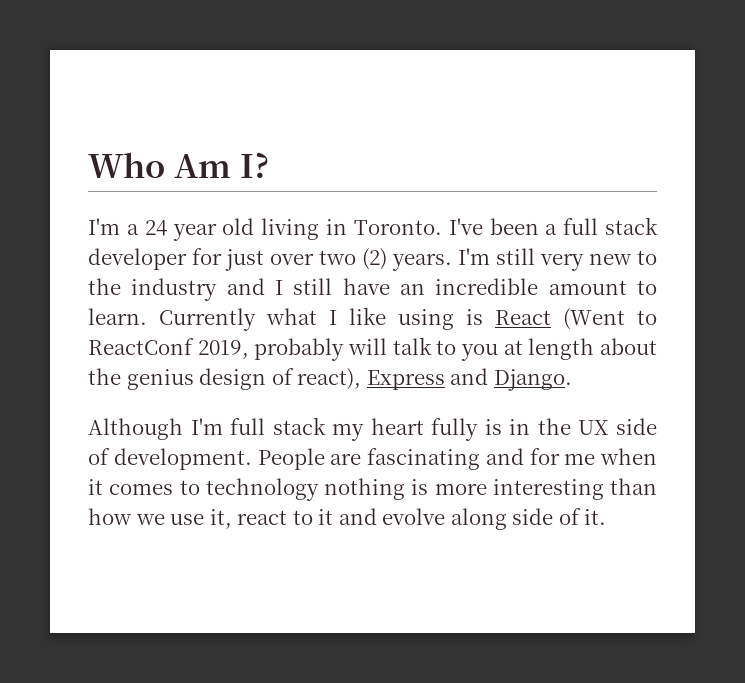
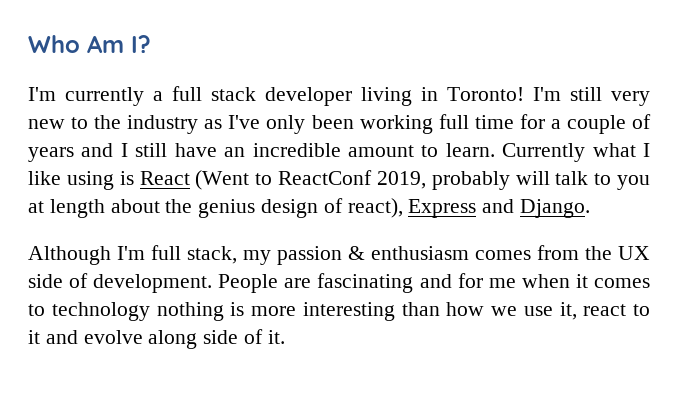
- I'm a 24 year old living in Toronto. I've been a full stack developer for just over two (2) years.
+ I'm currently a full stack developer living in Toronto!
- I'm still very new to the industry and I still have an incredible amount to learn.
+ I'm still very new to the industry as I've only been working full time for a couple of years and I still have an incredible amount to learn.
- Although I'm full stack my heart fully is in the UX side of development.
+ Although I'm full stack, my passion & enthusiasm comes from the UX side of development.

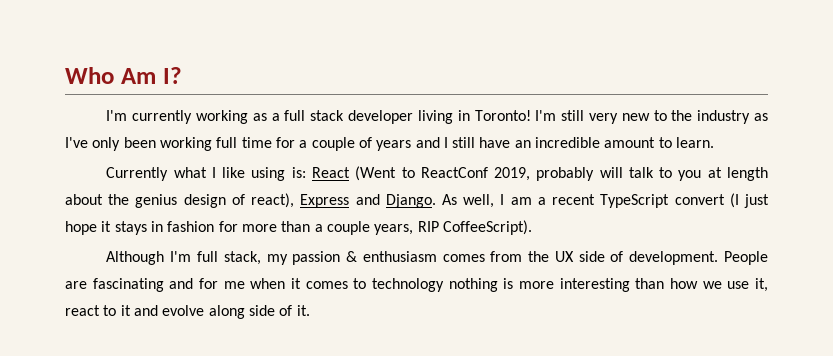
- I'm currently a full stack developer living in Toronto!
+ I'm currently working as a full stack developer living in Toronto!
- I'm still very new to the industry as I've only been working full time for a couple of years and I still have an incredible amount to learn. Currently what I like using is React (Went to ReactConf 2019, probably will talk to you at length about the genius design of react), Express and Django.
+ I'm still very new to the industry as I've only been working full time for a couple of years and I still have an incredible amount to learn.
+ Currently what I like using is: React (Went to ReactConf 2019, probably will talk to you at length about the genius design of react), Express and Django. As well, I am a recent TypeScript convert (I just hope it stays in fashion for more than a couple years, RIP CoffeeScript).

